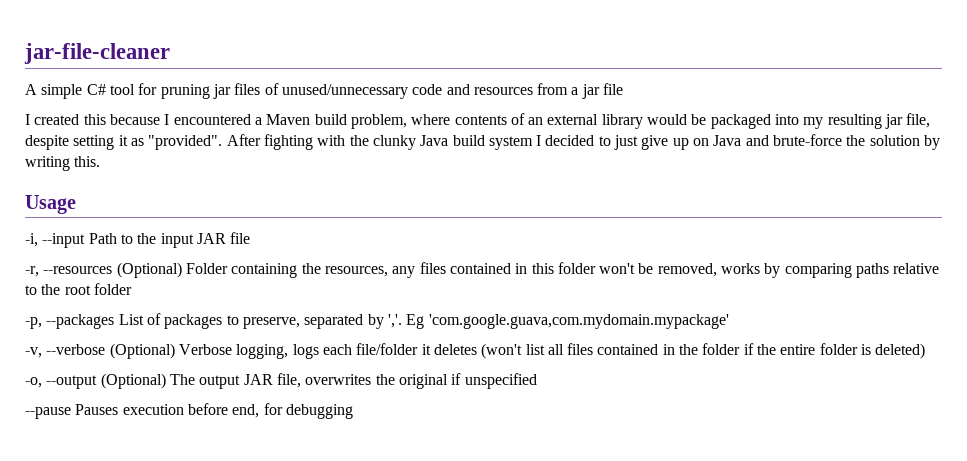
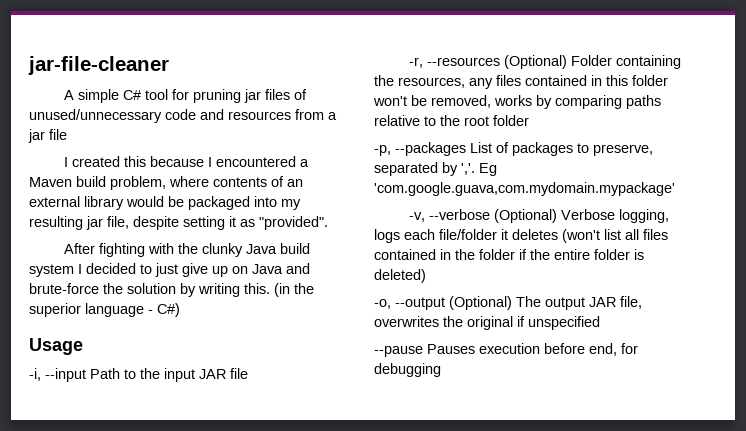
- I created this because I encountered a Maven build problem, where contents of an external library would be packaged into my resulting jar file, despite setting it as "provided". After fighting with the clunky Java build system I decided to just give up on Java and brute-force the solution by writing this.
+ I created this because I encountered a Maven build problem, where contents of an external library would be packaged into my resulting jar file, despite setting it as "provided".
+ After fighting with the clunky Java build system I decided to just give up on Java and brute-force the solution by writing this. (in the superior language - C#)

